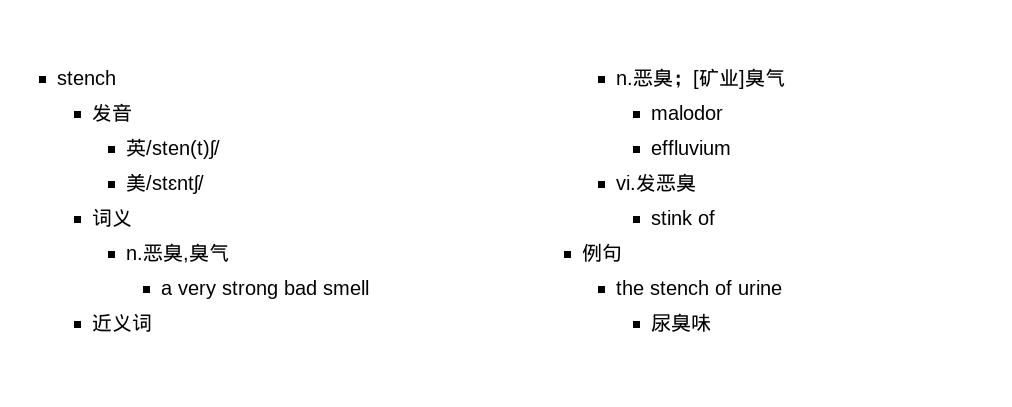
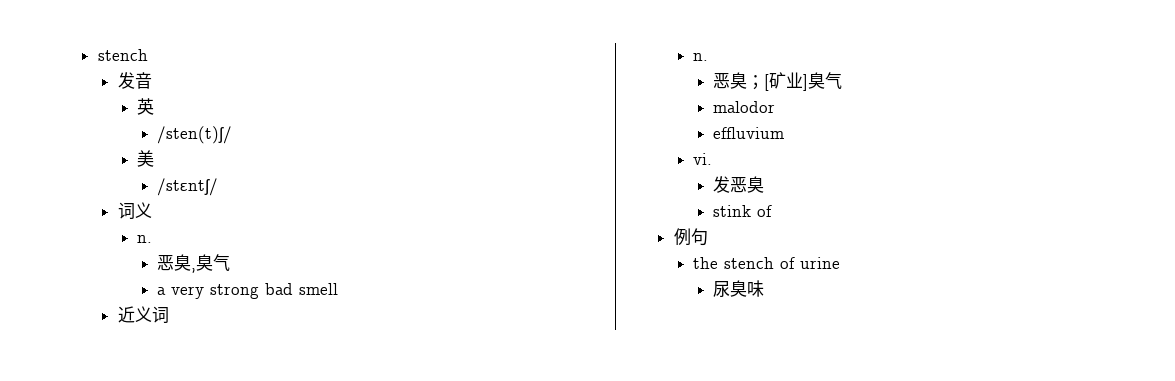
- 英/sten(t)ʃ/
+ 英
+ /sten(t)ʃ/
- 美/stɛntʃ/
+ 美
+ /stɛntʃ/
  词义
- n.恶臭,臭气
+ n.
+ 恶臭,臭气
  近义词
- n.恶臭；[矿业]臭气
+ n.
+ 恶臭；[矿业]臭气
- vi.发恶臭
+ vi.
+ 发恶臭

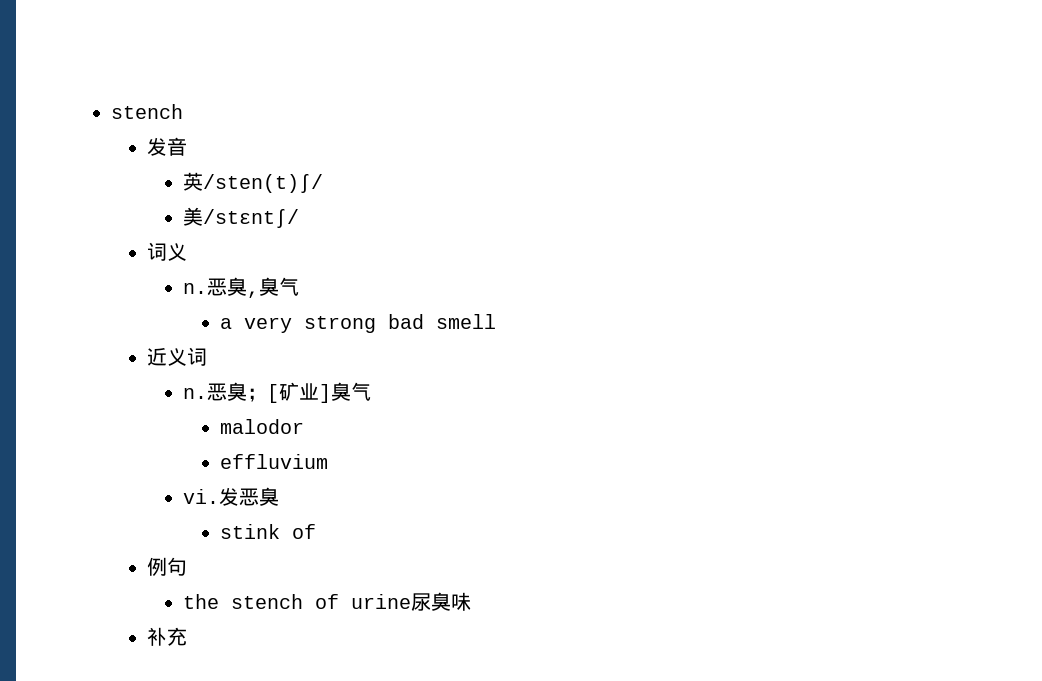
- 英
- /sten(t)ʃ/
+ 英/sten(t)ʃ/
- 美
- /stɛntʃ/
+ 美/stɛntʃ/
  词义
- n.
- 恶臭,臭气
+ n.恶臭,臭气
  近义词
- n.
- 恶臭；[矿业]臭气
+ n.恶臭；[矿业]臭气
- vi.
- 发恶臭
+ vi.发恶臭
- the stench of urine
- 尿臭味
+ the stench of urine尿臭味
+ 补充

